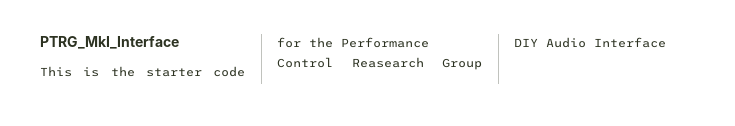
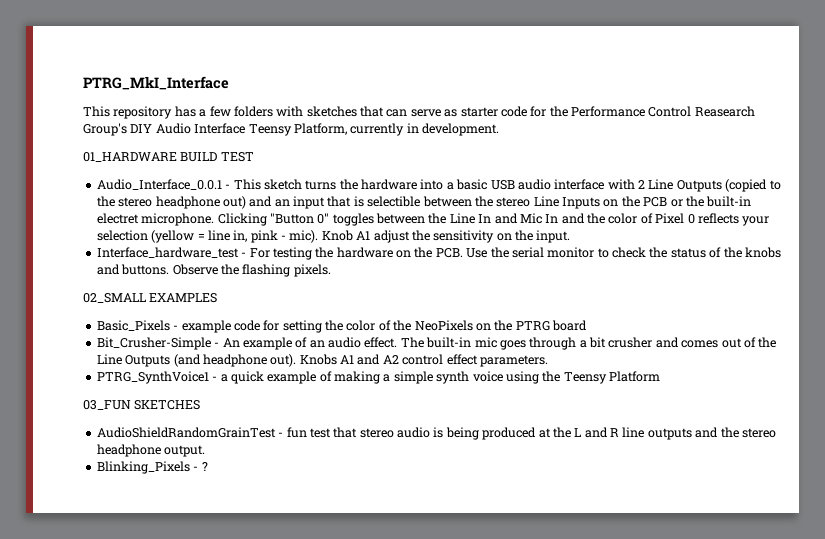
- This is the starter code for the Performance Control Reasearch Group DIY Audio Interface
+ This repository has a few folders with sketches that can serve as starter code for the Performance Control Reasearch Group's DIY Audio Interface Teensy Platform, currently in development.
+ 01_HARDWARE BUILD TEST
+ Audio_Interface_0.0.1 - This sketch turns the hardware into a basic USB audio interface with 2 Line Outputs (copied to the stereo headphone out) and an input that is selectible between the stereo Line Inputs on the PCB or the built-in electret microphone. Clicking "Button 0" toggles between the Line In and Mic In and the color of Pixel 0 reflects your selection (yellow = line in, pink - mic). Knob A1 adjust the sensitivity on the input.
+ Interface_hardware_test - For testing the hardware on the PCB. Use the serial monitor to check the status of the knobs and buttons. Observe the flashing pixels.
+ 02_SMALL EXAMPLES
+ Basic_Pixels - example code for setting the color of the NeoPixels on the PTRG board
+ Bit_Crusher-Simple - An example of an audio effect. The built-in mic goes through a bit crusher and comes out of the Line Outputs (and headphone out). Knobs A1 and A2 control effect parameters.
+ PTRG_SynthVoice1 - a quick example of making a simple synth voice using the Teensy Platform
+ 03_FUN SKETCHES
+ AudioShieldRandomGrainTest - fun test that stereo audio is being produced at the L and R line outputs and the stereo headphone output.
+ Blinking_Pixels - ?

